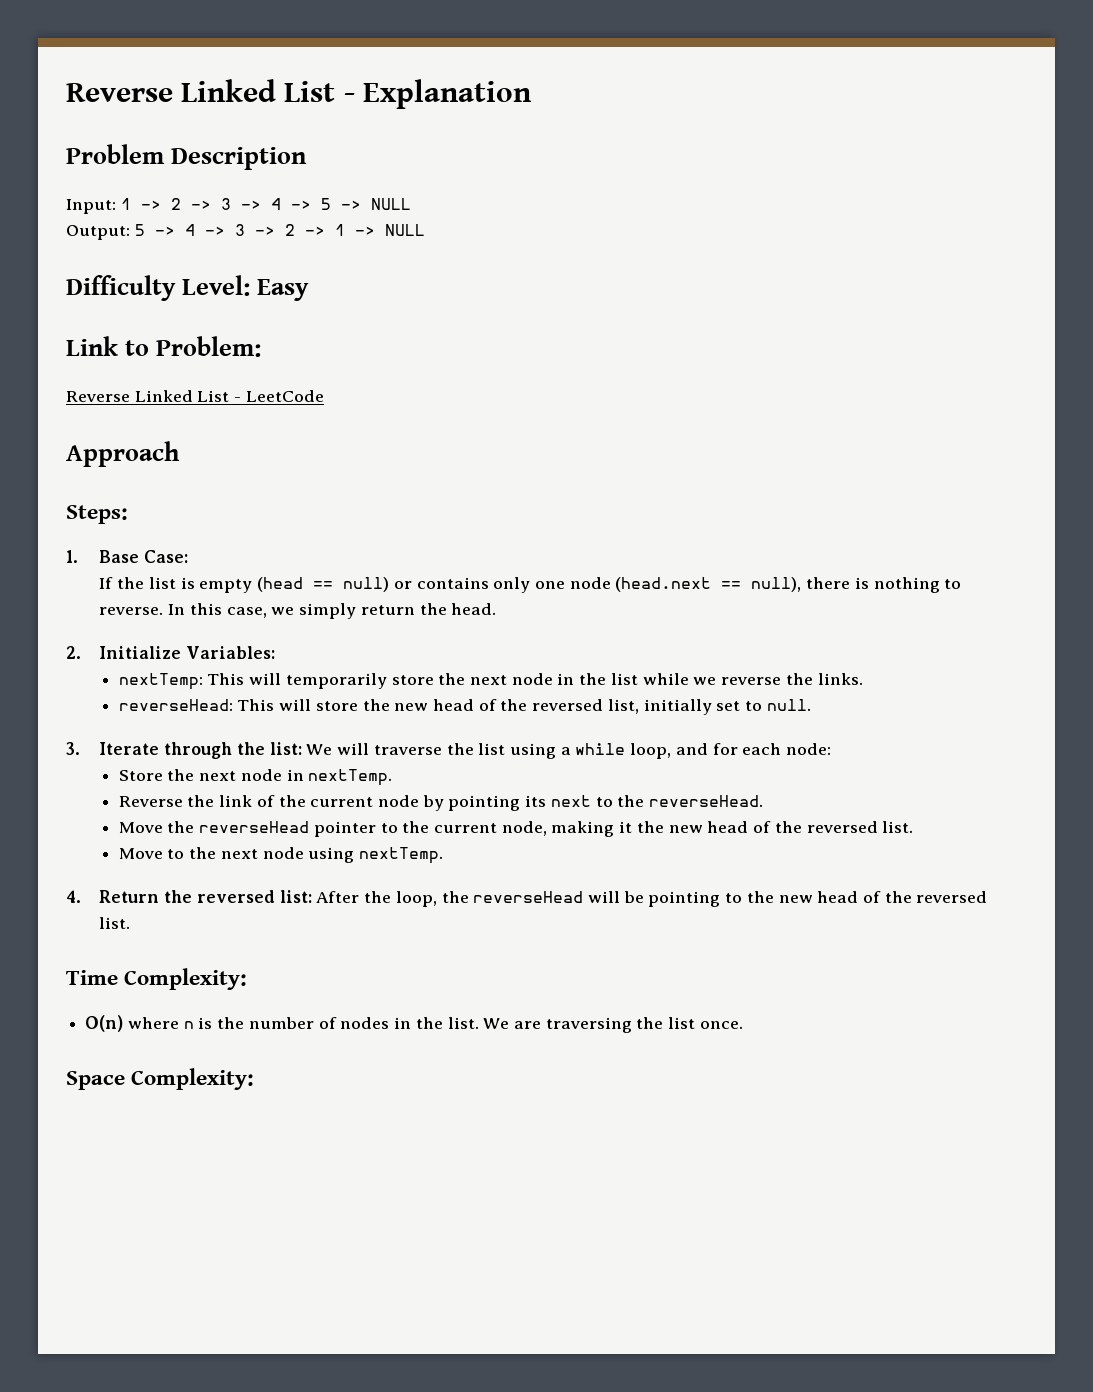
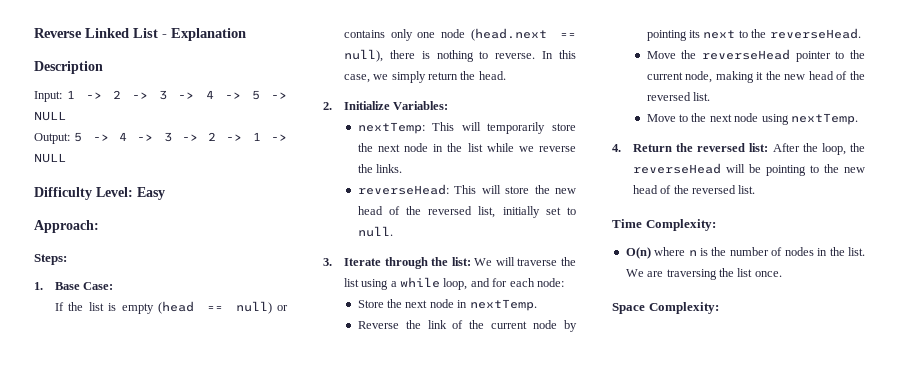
- Problem Description
+ Description
- Link to Problem:
- Reverse Linked List - LeetCode
- Approach
+ Approach:

